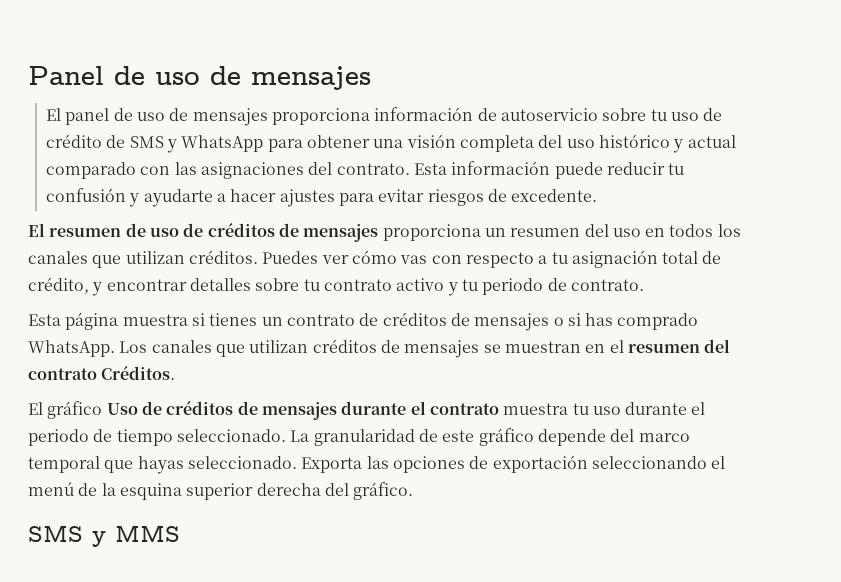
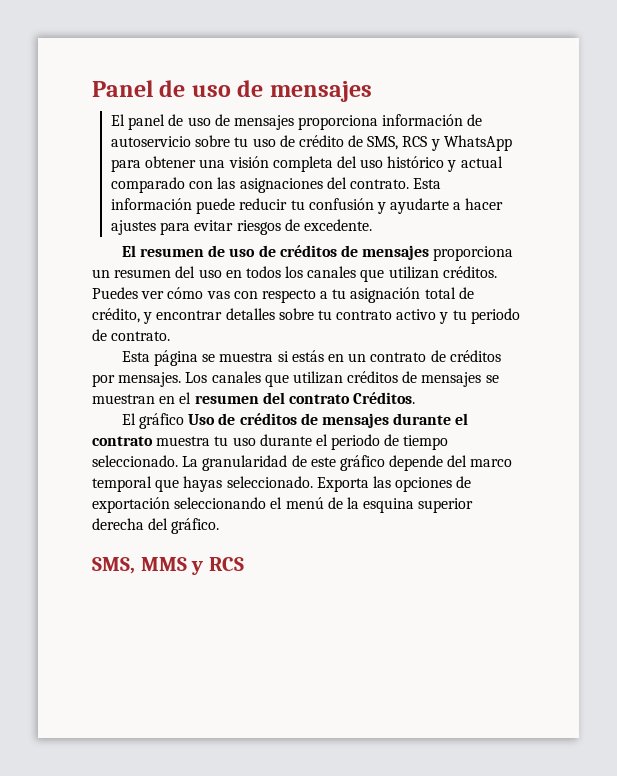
- El panel de uso de mensajes proporciona información de autoservicio sobre tu uso de crédito de SMS y WhatsApp para obtener una visión completa del uso histórico y actual comparado con las asignaciones del contrato.
+ El panel de uso de mensajes proporciona información de autoservicio sobre tu uso de crédito de SMS, RCS y WhatsApp para obtener una visión completa del uso histórico y actual comparado con las asignaciones del contrato.
- Esta página muestra si tienes un contrato de créditos de mensajes o si has comprado WhatsApp.
+ Esta página se muestra si estás en un contrato de créditos por mensajes.
- SMS y MMS
+ SMS, MMS y RCS

